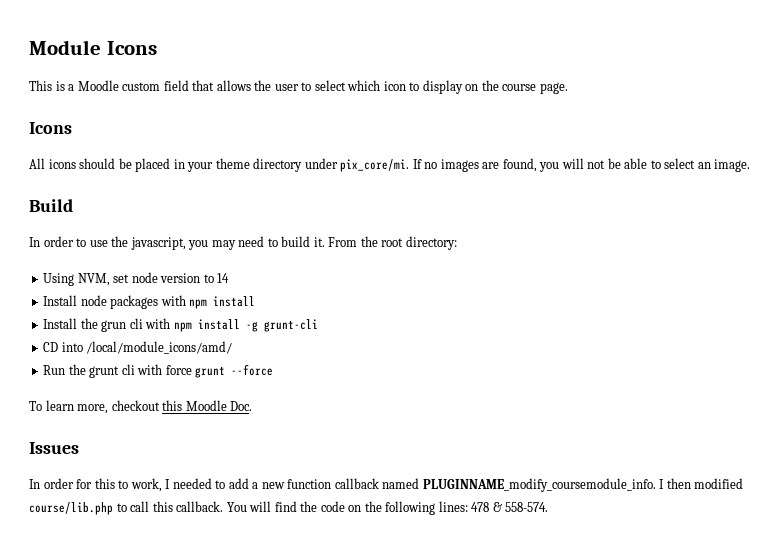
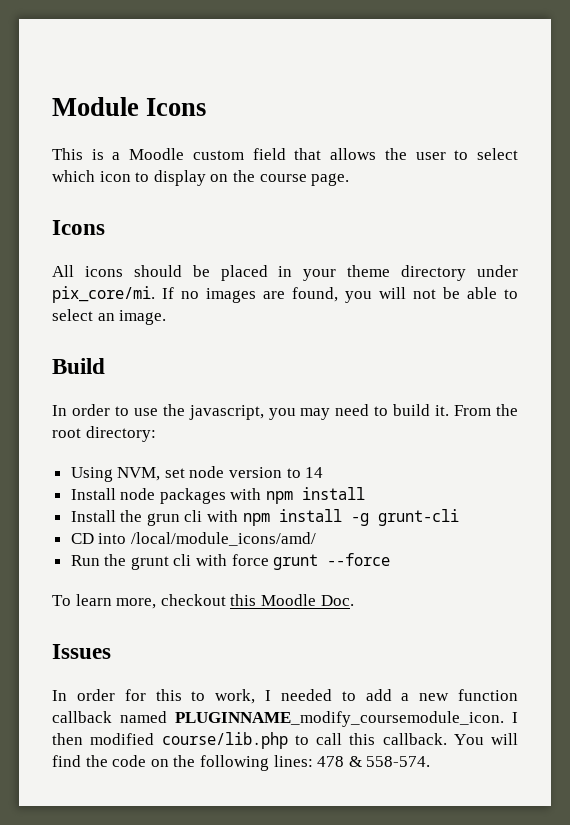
- In order for this to work, I needed to add a new function callback named PLUGINNAME_modify_coursemodule_info.
+ In order for this to work, I needed to add a new function callback named PLUGINNAME_modify_coursemodule_icon.

